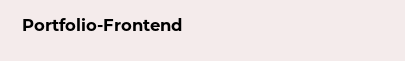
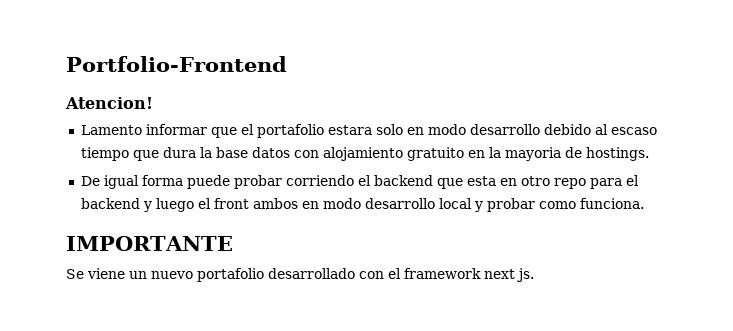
+ Atencion!
+ Lamento informar que el portafolio estara solo en modo desarrollo debido al escaso tiempo que dura la base datos con alojamiento gratuito en la mayoria de hostings.
+ De igual forma puede probar corriendo el backend que esta en otro repo para el backend y luego el front ambos en modo desarrollo local y probar como funciona.
+ IMPORTANTE
+ Se viene un nuevo portafolio desarrollado con el framework next js.

